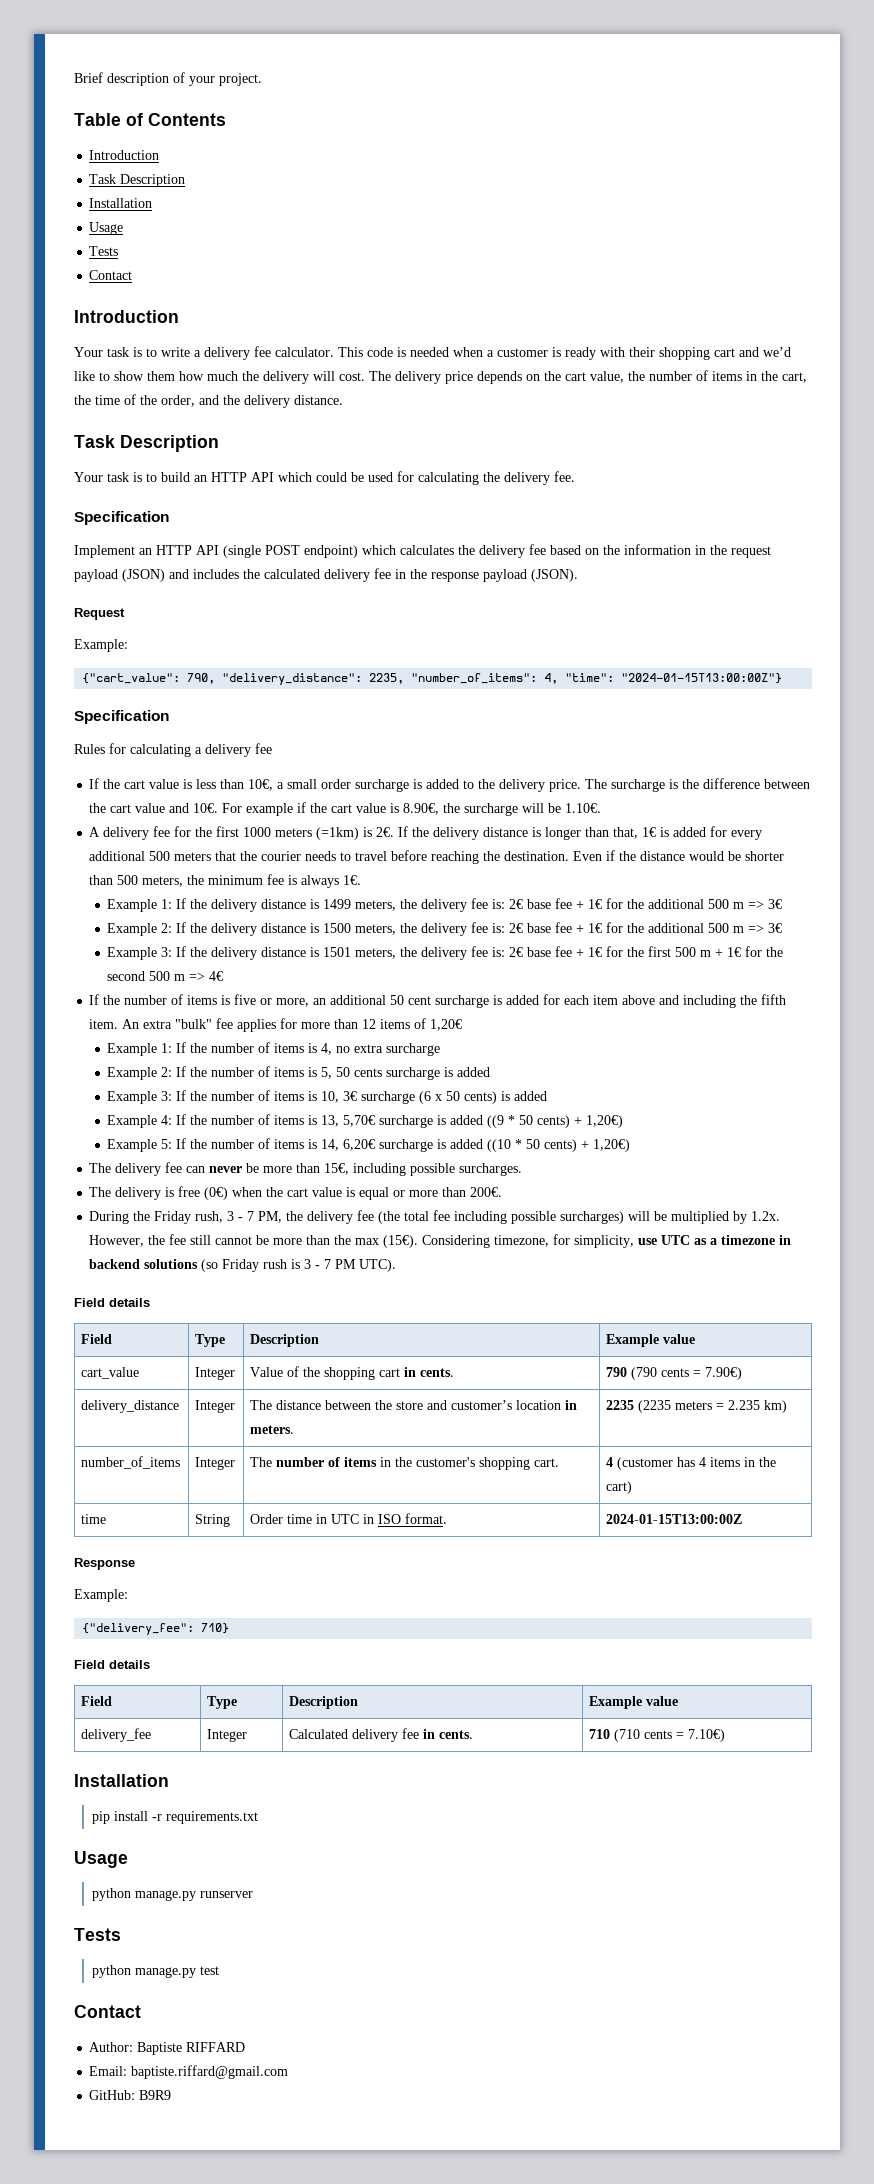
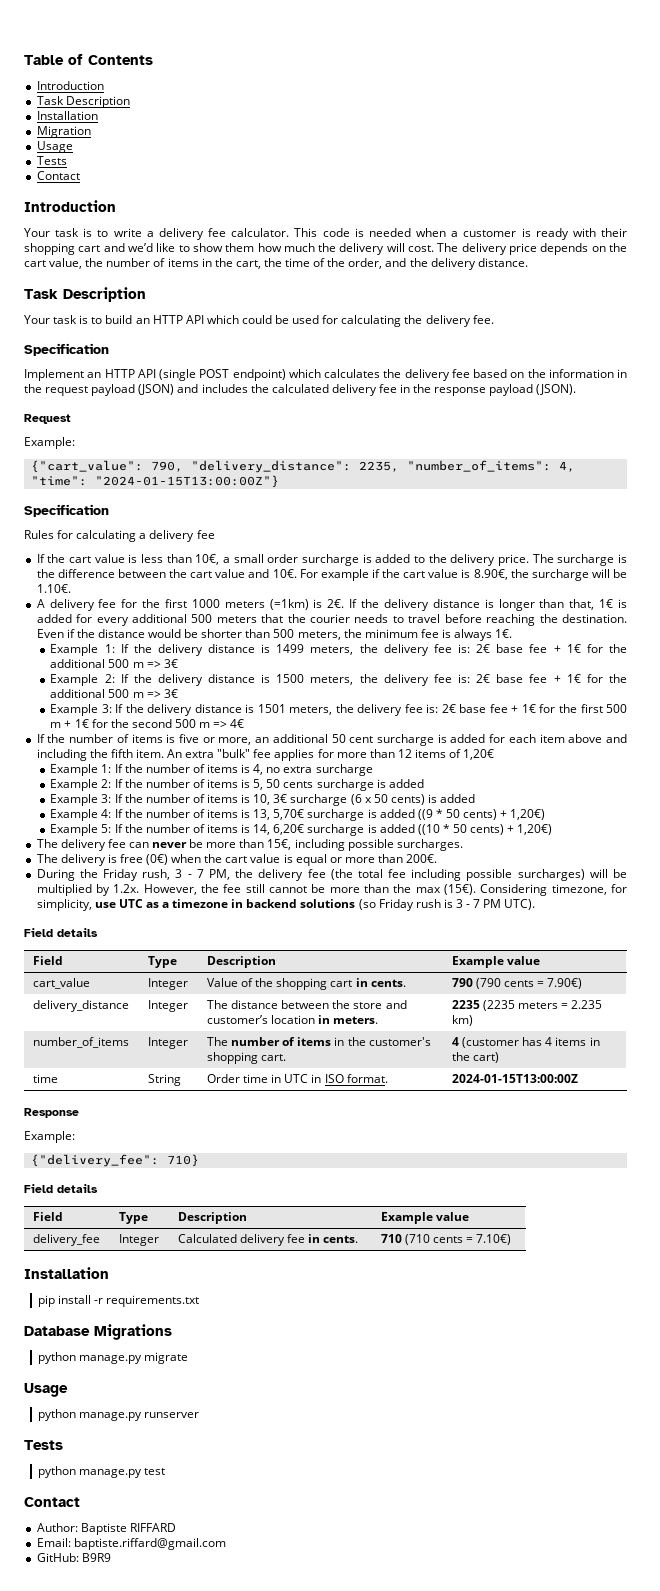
- Brief description of your project.
+ Migration
+ Database Migrations
+ python manage.py migrate

